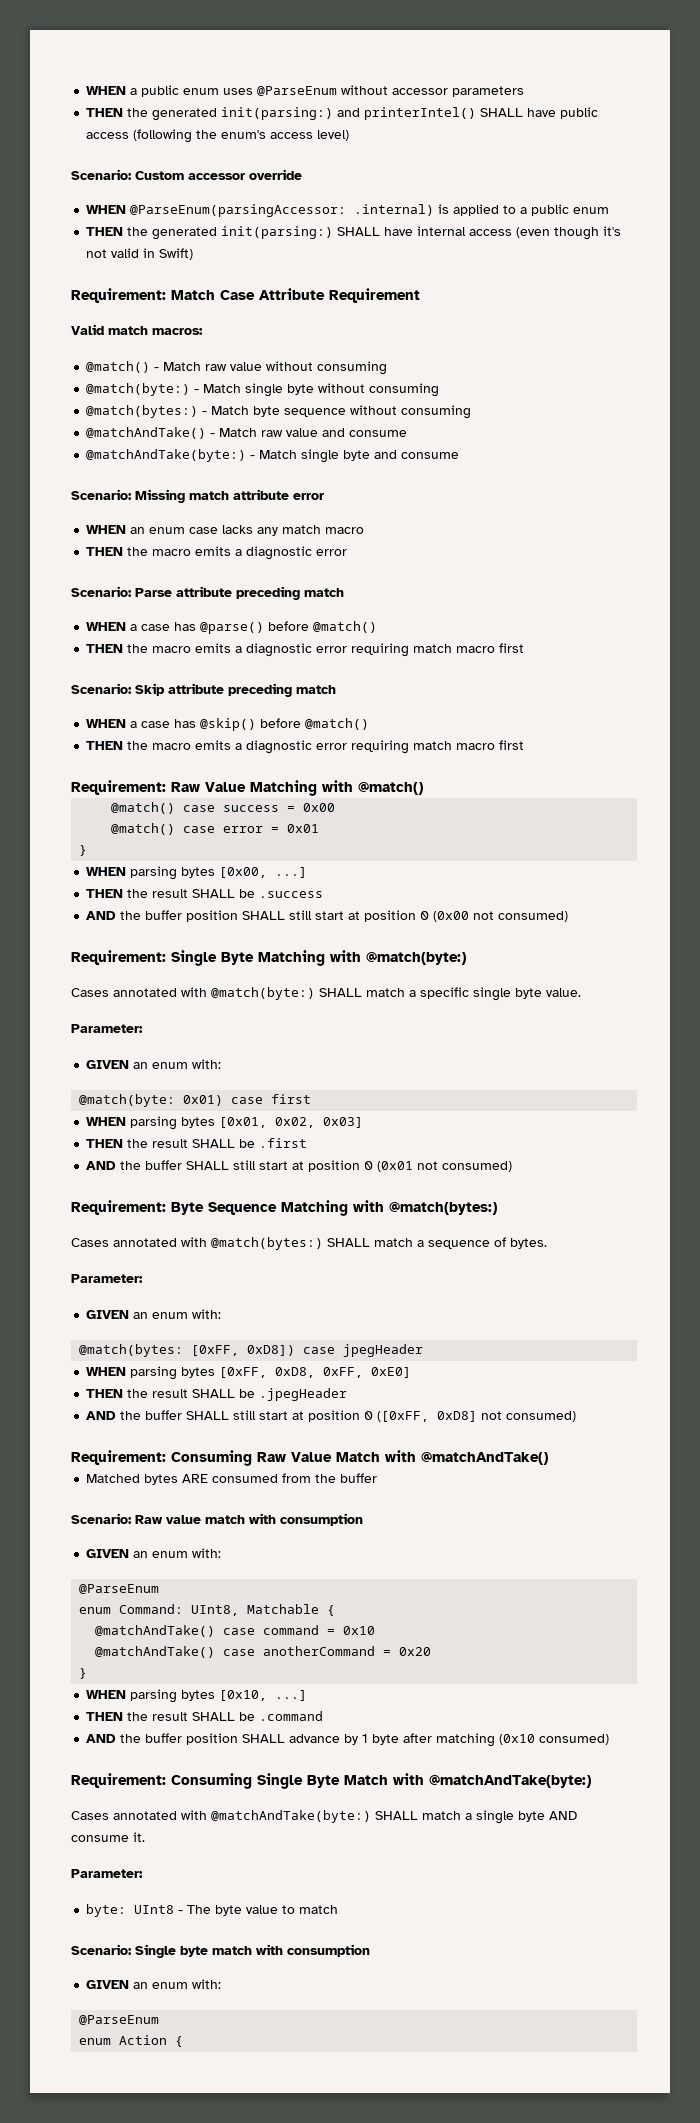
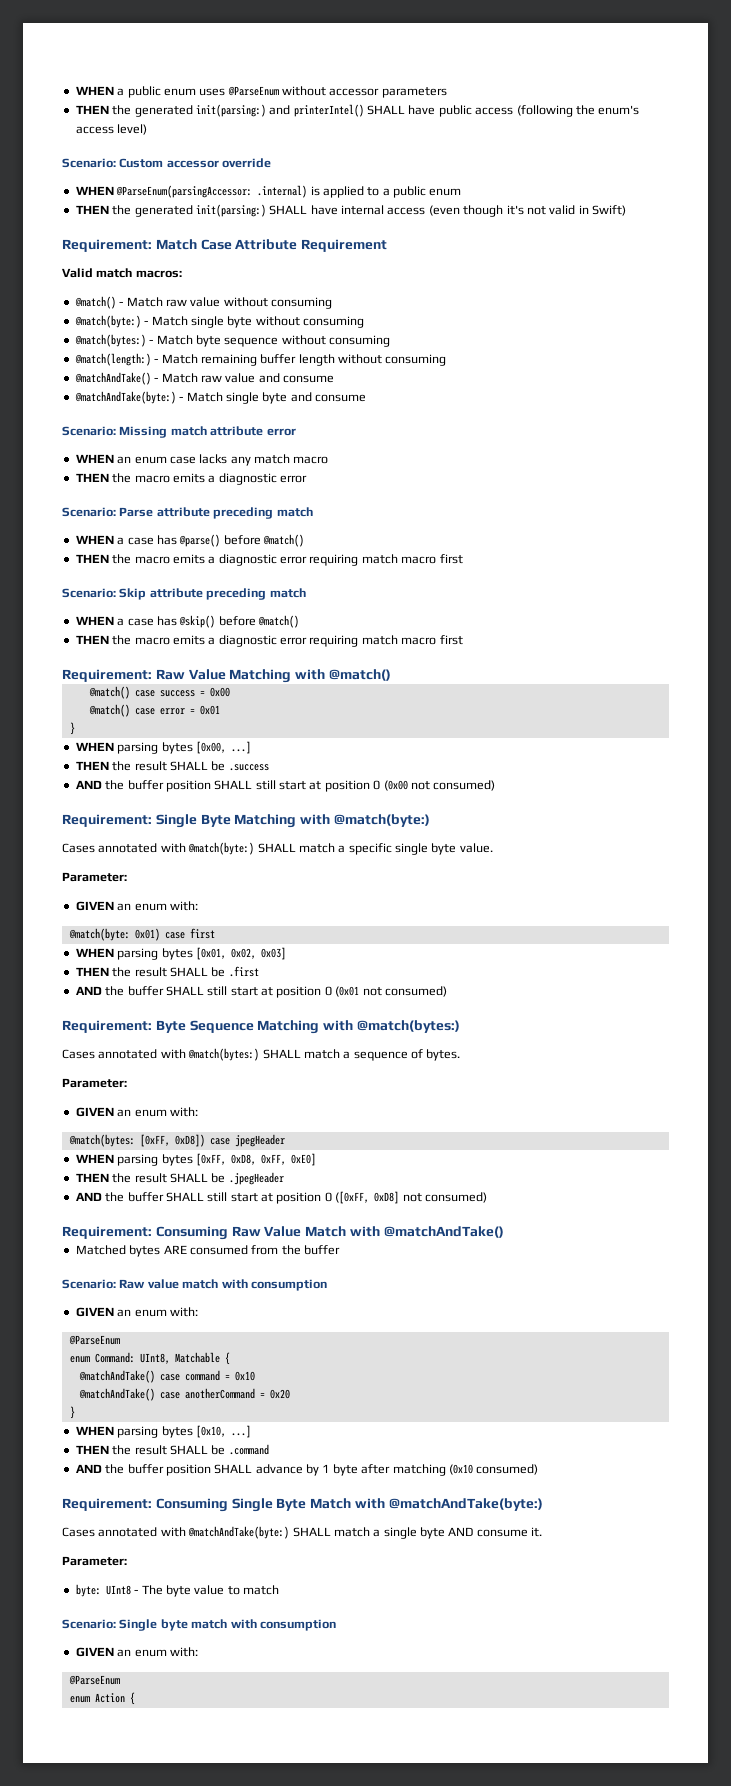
+ @match(length:) - Match remaining buffer length without consuming

